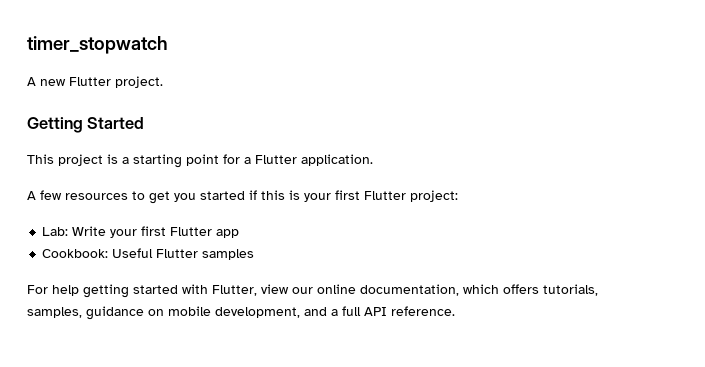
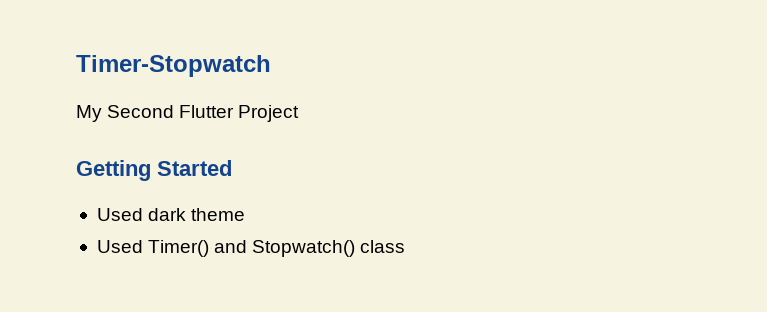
- timer_stopwatch
- A new Flutter project.
+ Timer-Stopwatch
+ My Second Flutter Project
  Getting Started
- This project is a starting point for a Flutter application.
- A few resources to get you started if this is your first Flutter project:
- Lab: Write your first Flutter app
- Cookbook: Useful Flutter samples
- For help getting started with Flutter, view our online documentation, which offers tutorials, samples, guidance on mobile development, and a full API reference.
+ Used dark theme
+ Used Timer() and Stopwatch() class

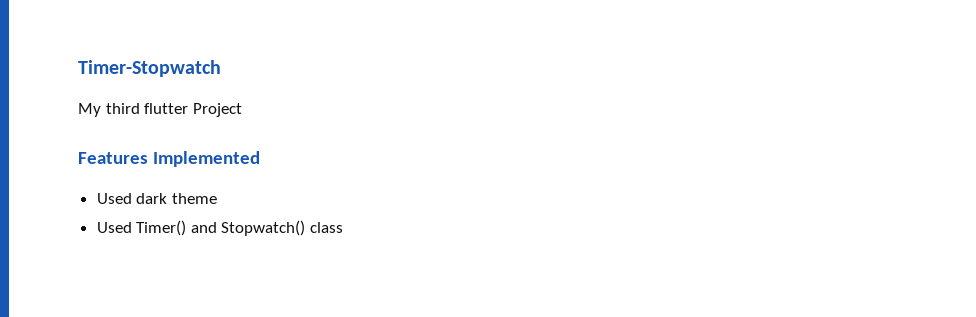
- My Second Flutter Project
+ My third flutter Project
- Getting Started
+ Features Implemented

